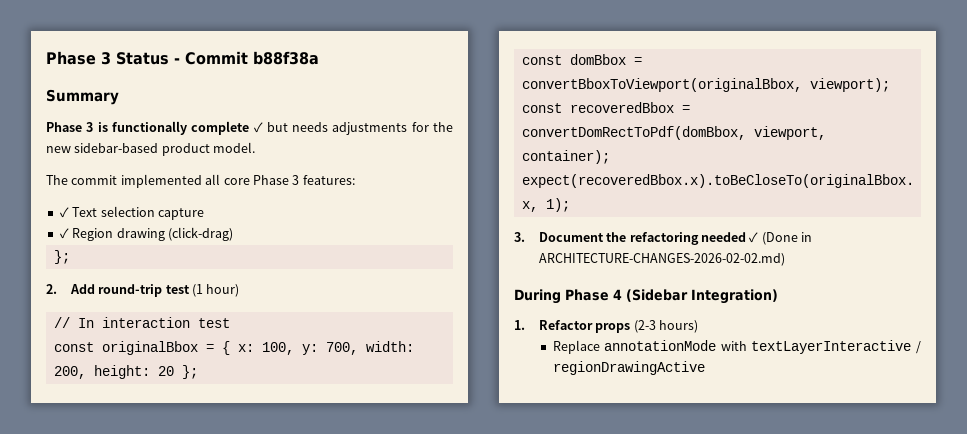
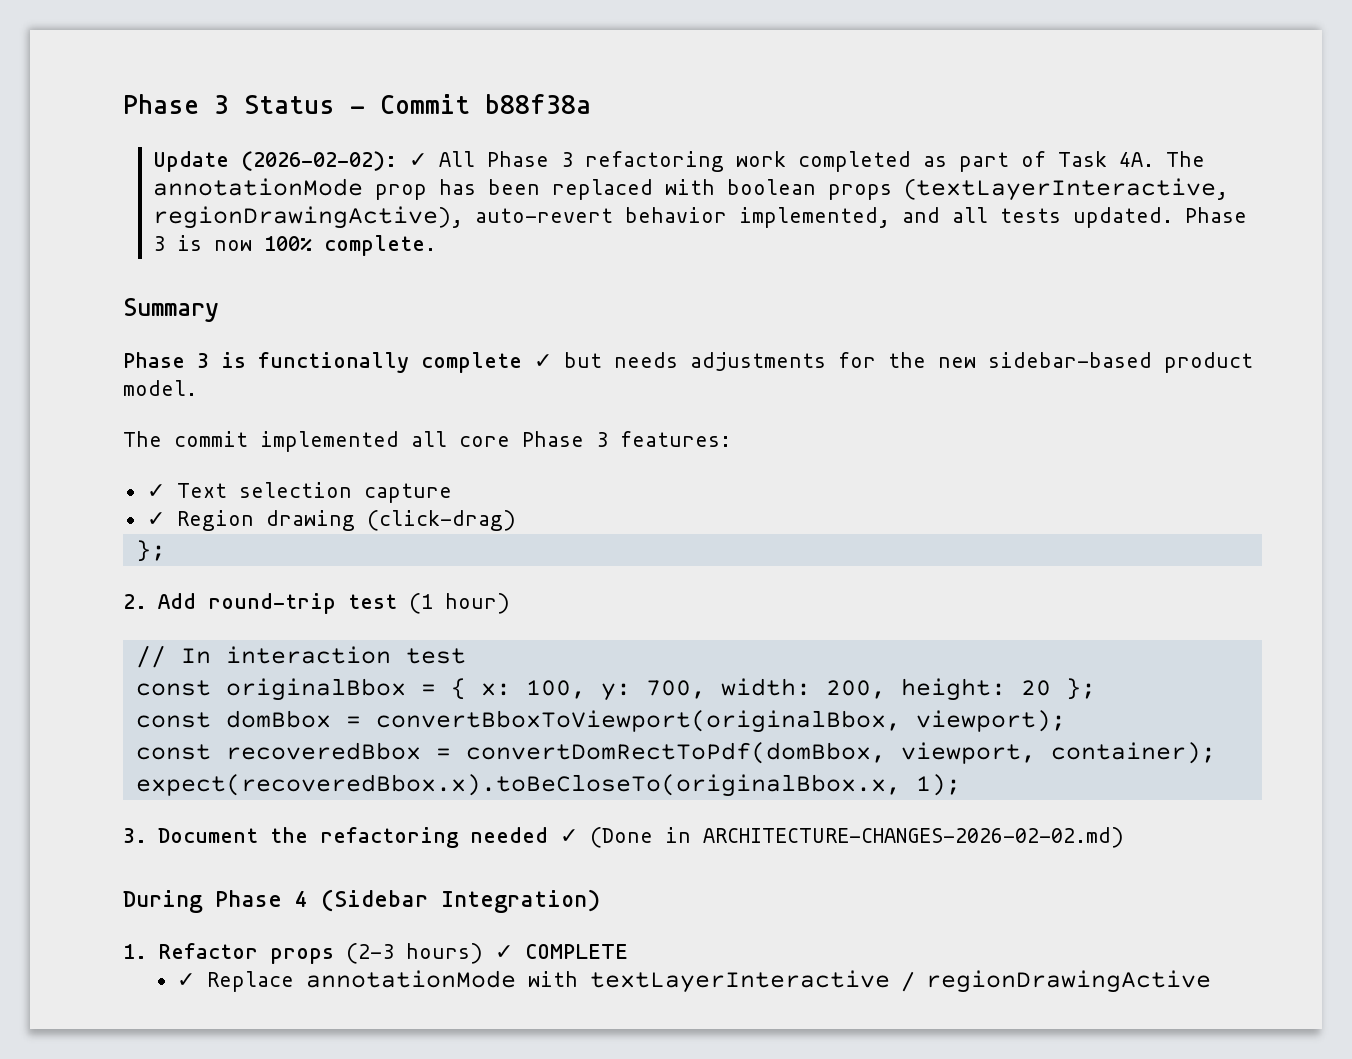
+ Update (2026-02-02): ✓ All Phase 3 refactoring work completed as part of Task 4A. The annotationMode prop has been replaced with boolean props (textLayerInteractive, regionDrawingActive), auto-revert behavior implemented, and all tests updated. Phase 3 is now 100% complete.
- 1. Refactor props (2-3 hours)
- Replace annotationMode with textLayerInteractive / regionDrawingActive
+ 1. Refactor props (2-3 hours) ✓ COMPLETE
+ ✓ Replace annotationMode with textLayerInteractive / regionDrawingActive

